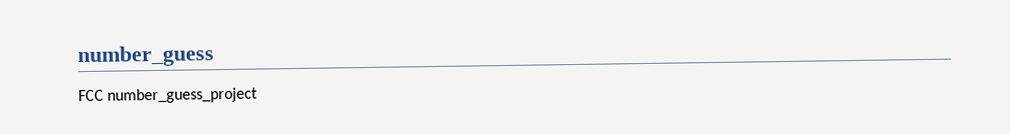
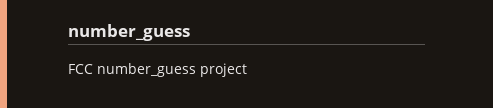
- FCC number_guess_project
+ FCC number_guess project

